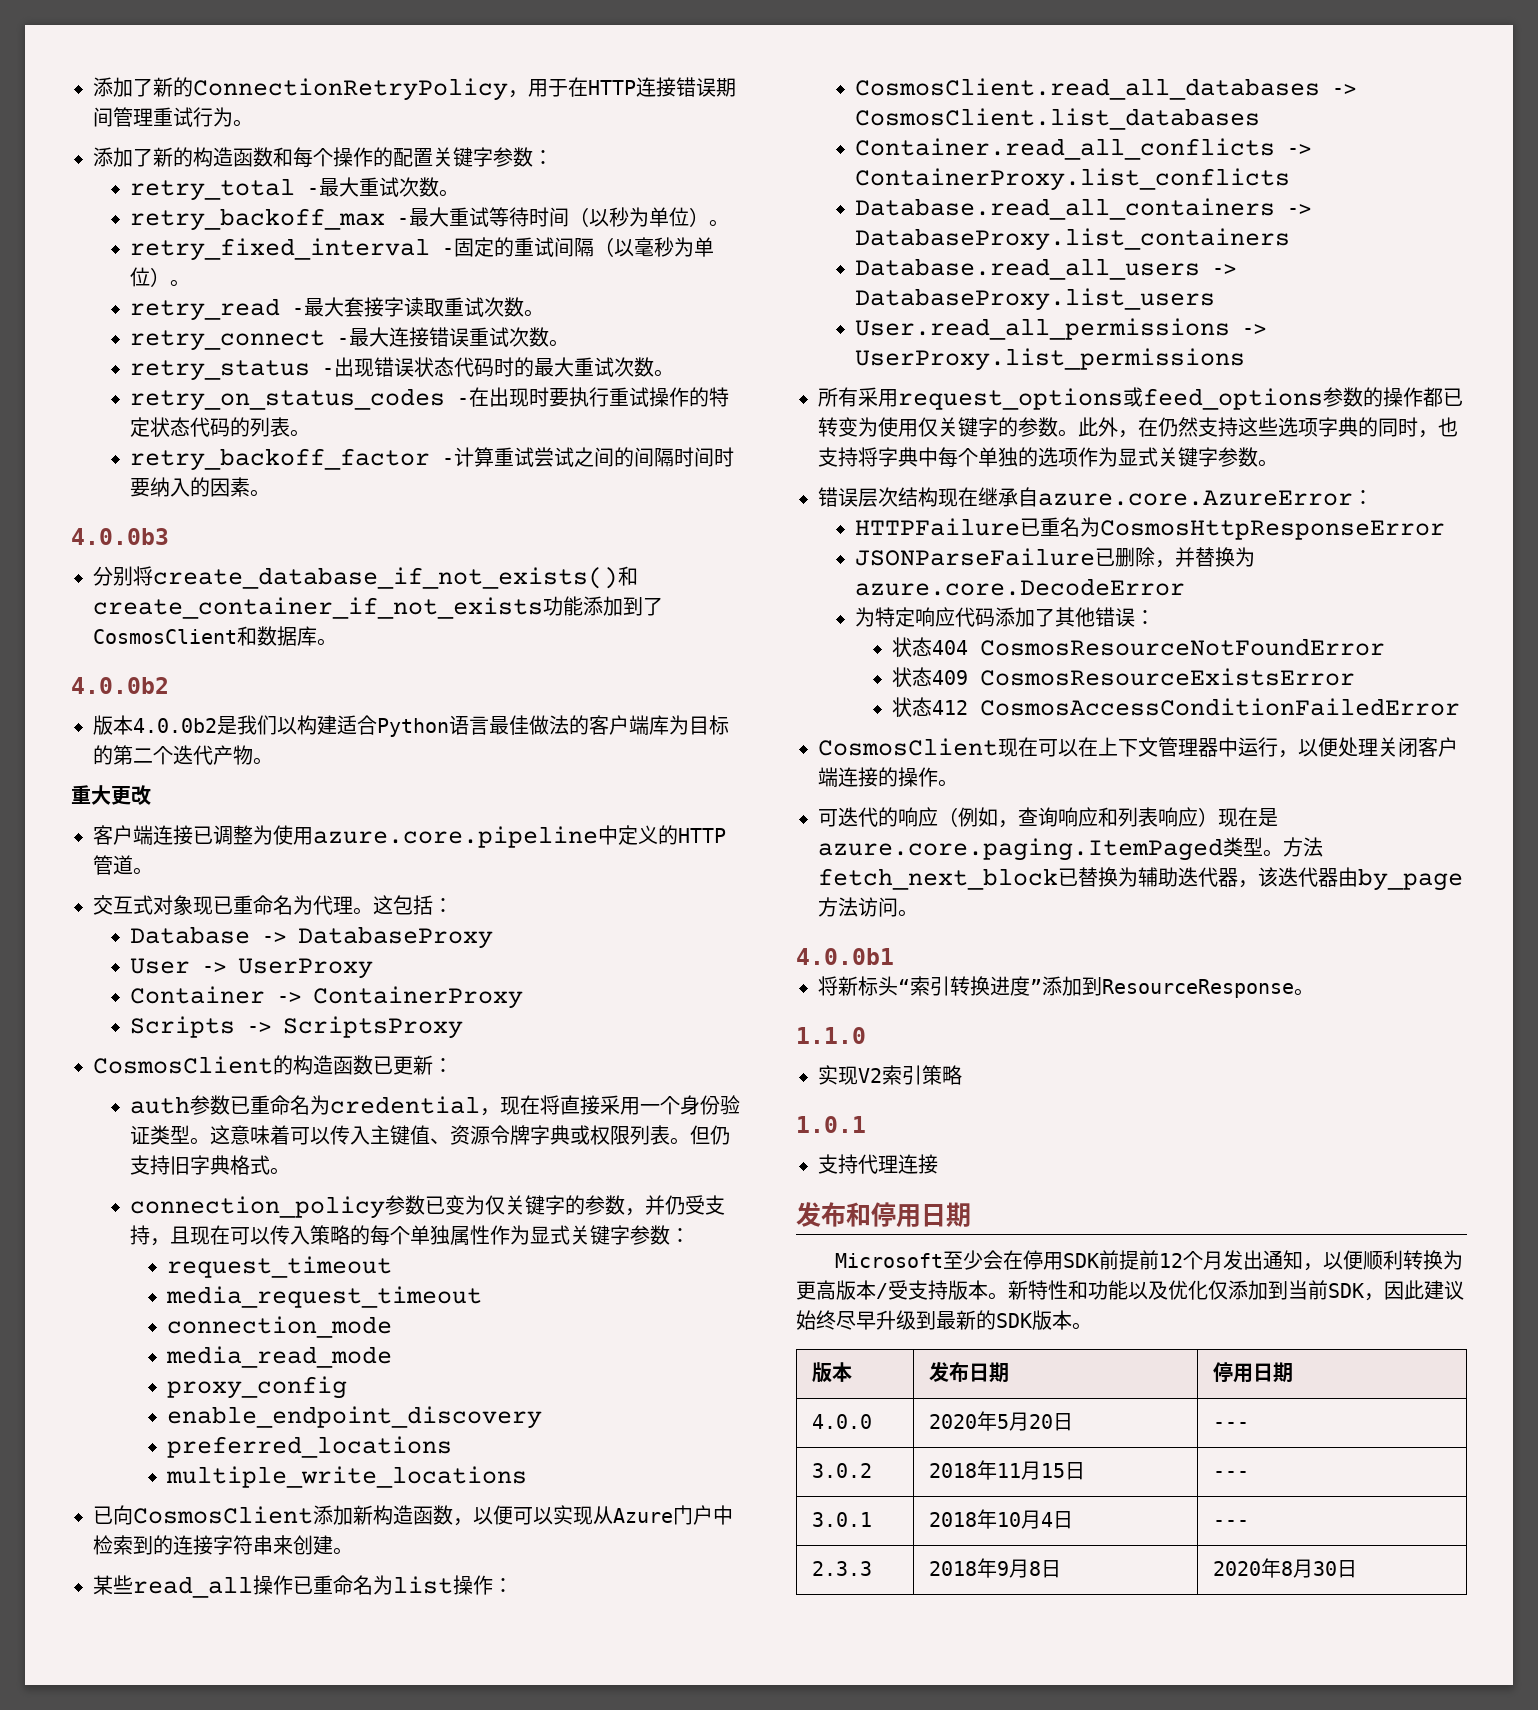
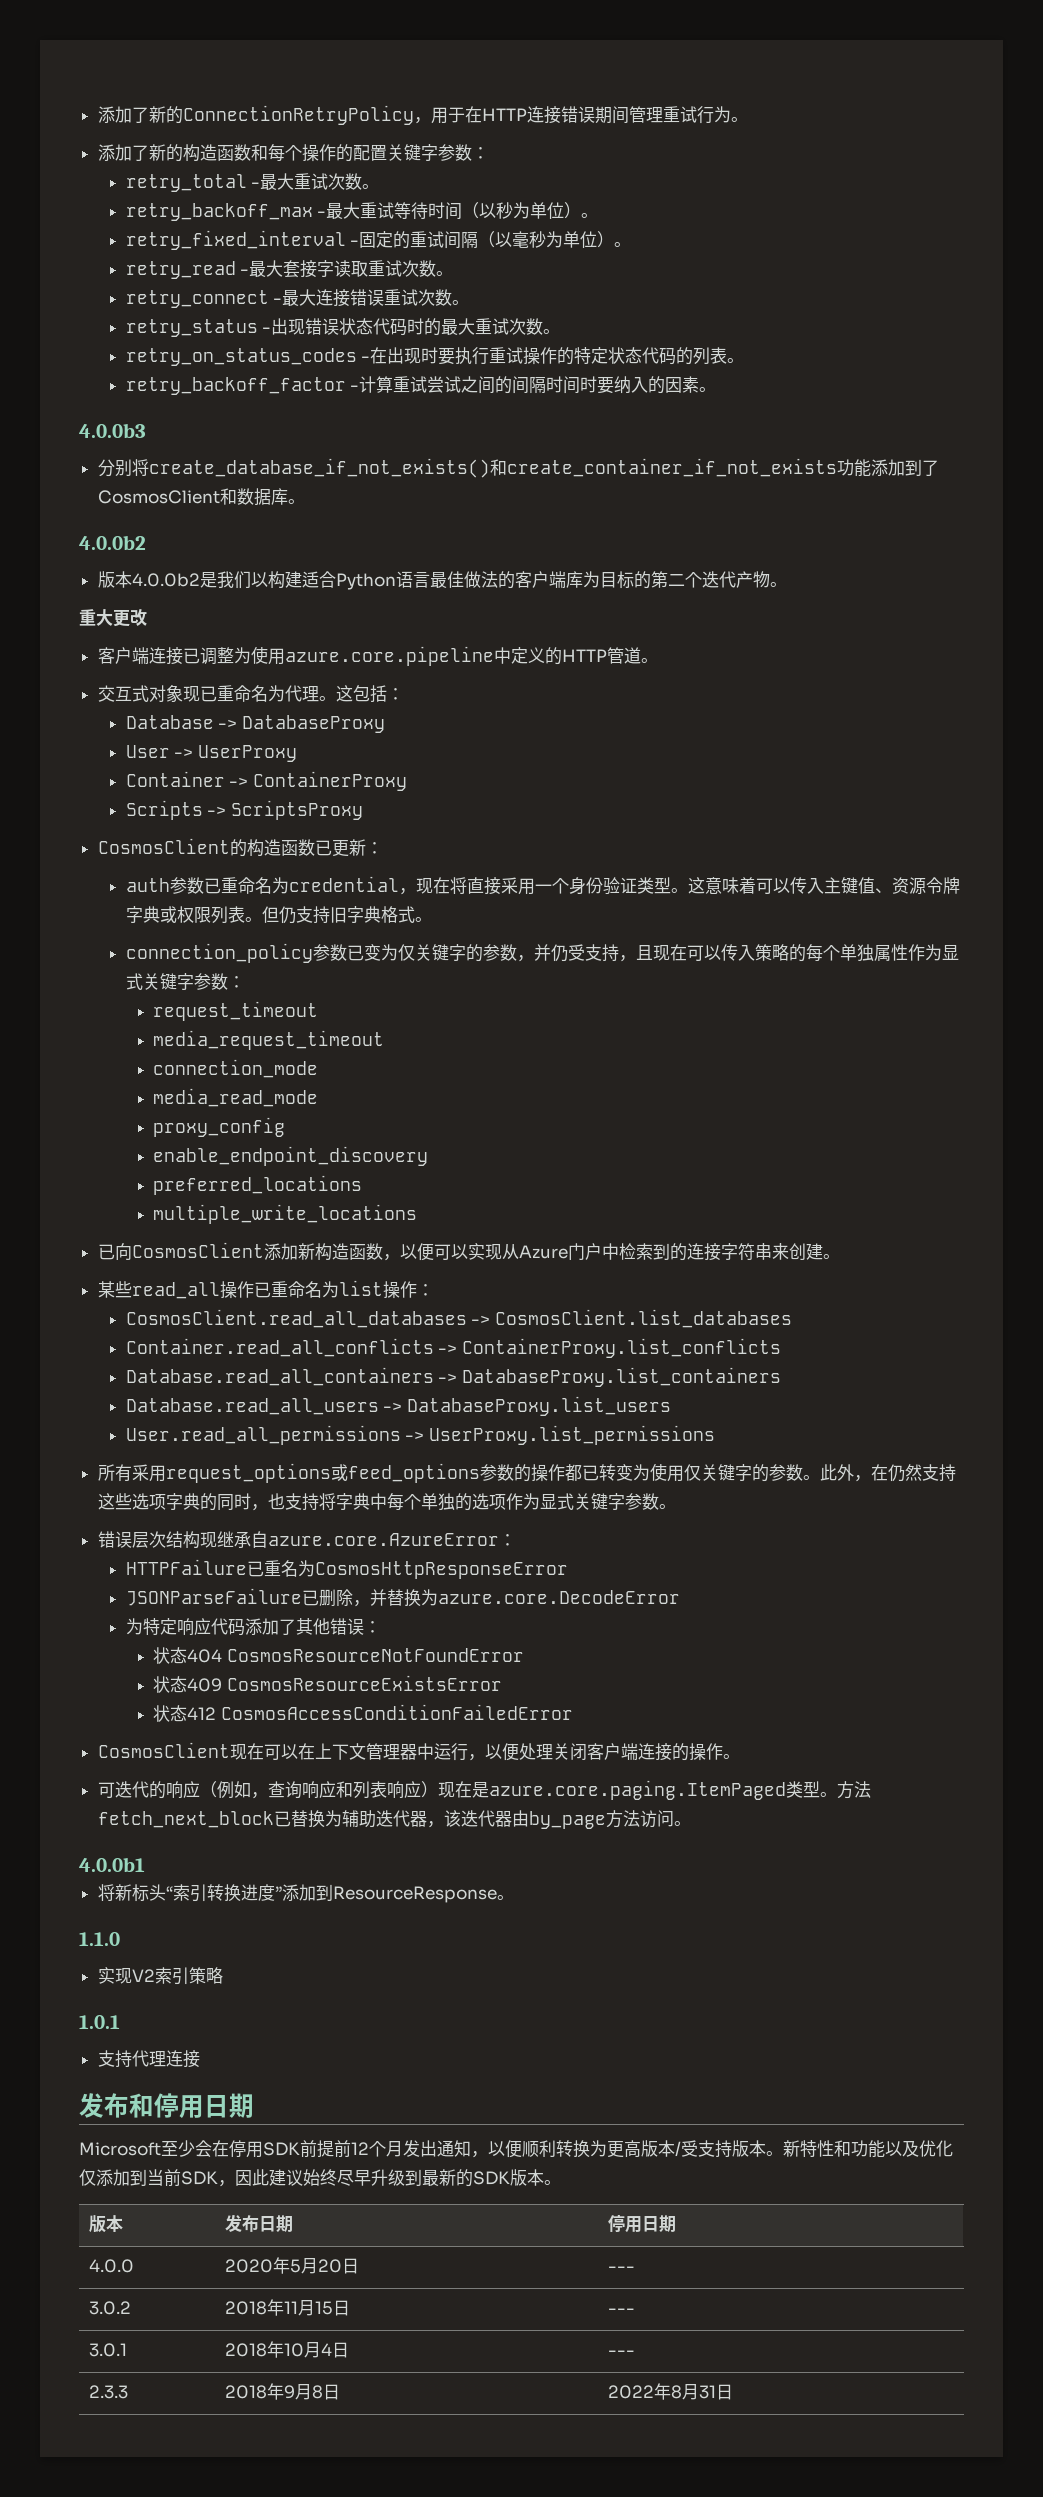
- 错误层次结构现在继承自azure.core.AzureError：
+ 错误层次结构现继承自azure.core.AzureError：
- 2.3.3 | 2018年9月8日 | 2020年8月30日
+ 2.3.3 | 2018年9月8日 | 2022年8月31日

